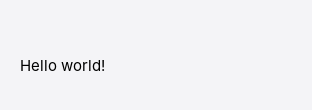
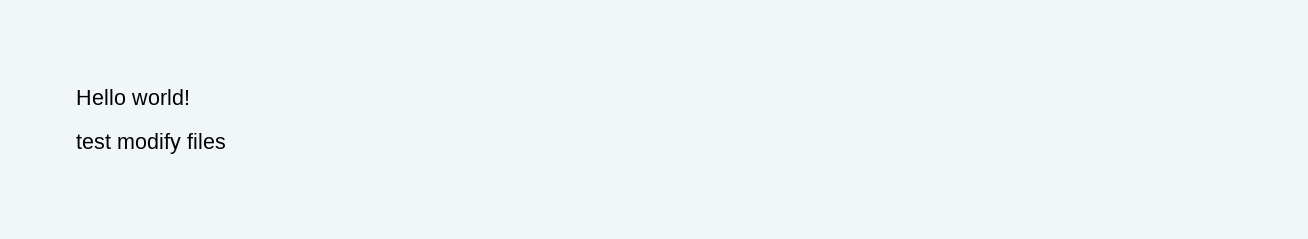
+ test modify files

